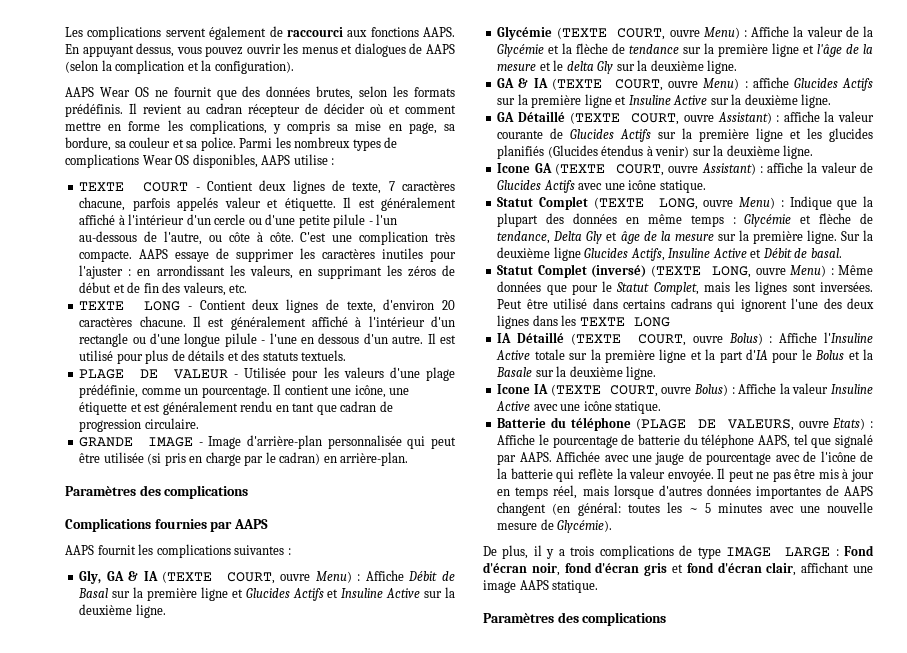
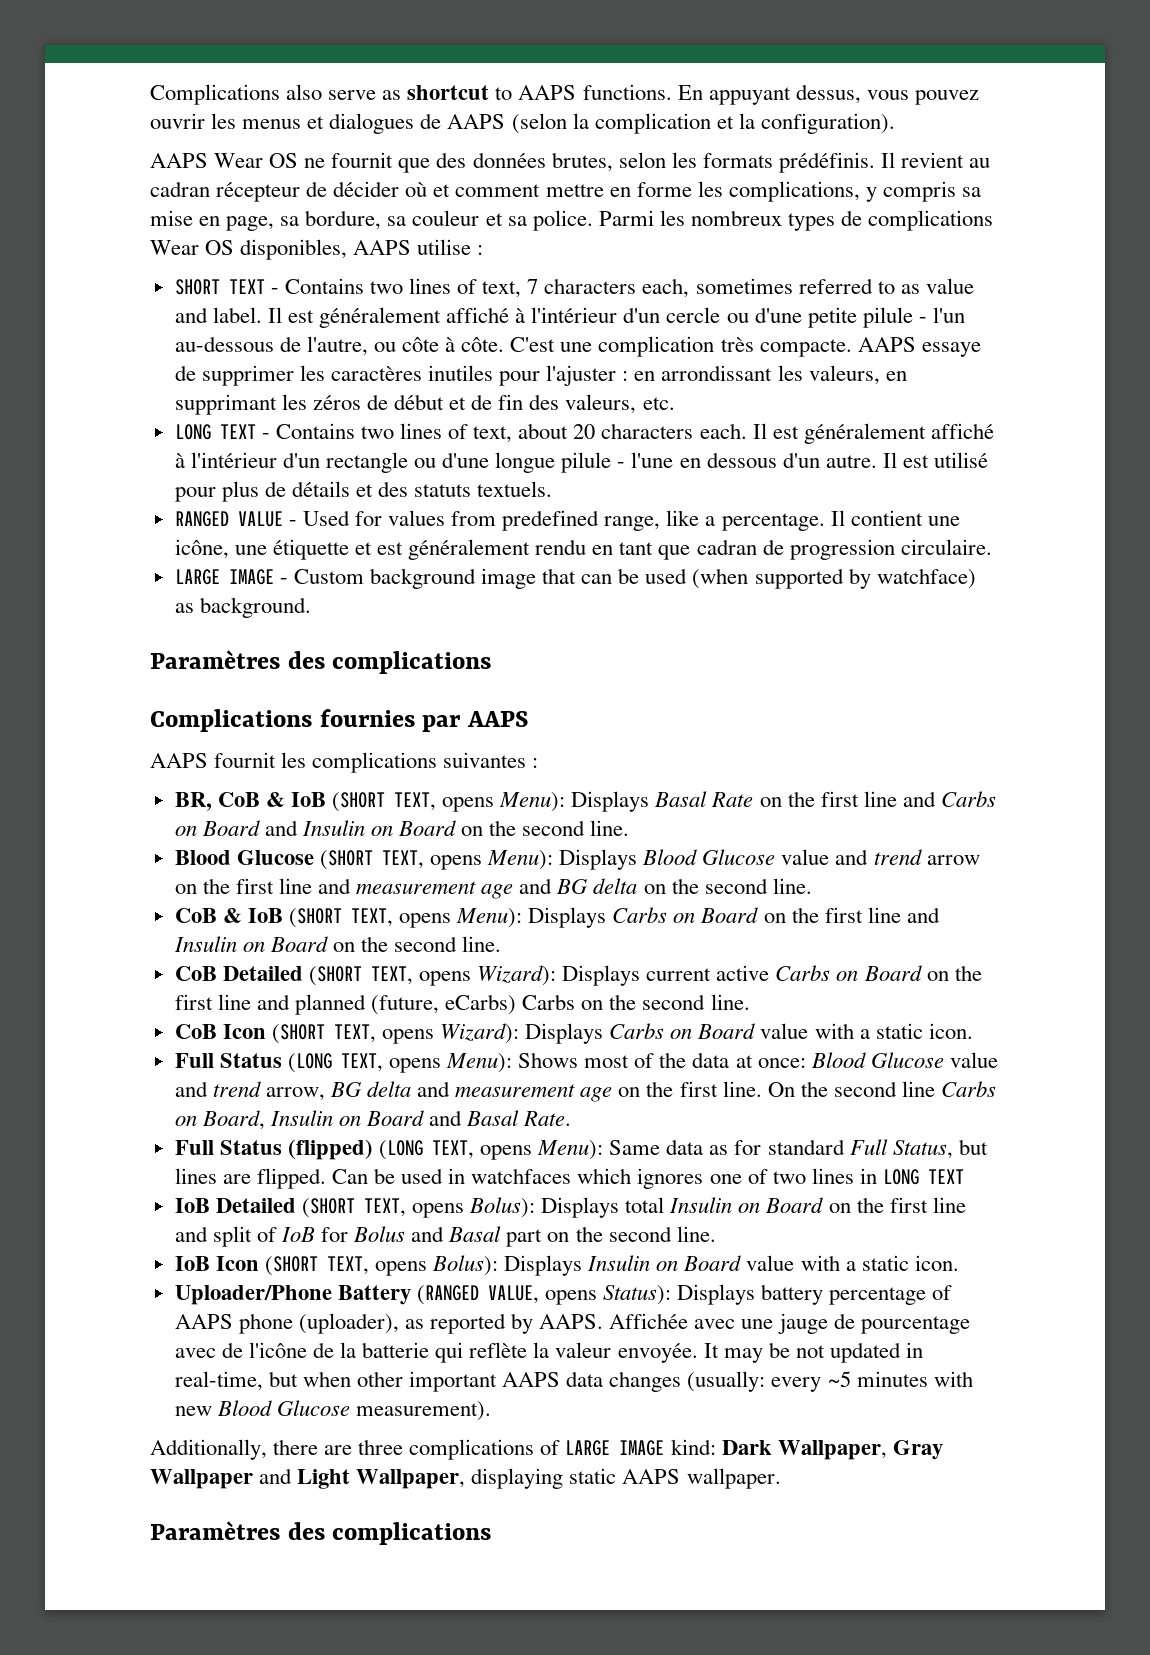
- Les complications servent également de raccourci aux fonctions AAPS.
+ Complications also serve as shortcut to AAPS functions.
- TEXTE COURT - Contient deux lignes de texte, 7 caractères chacune, parfois appelés valeur et étiquette.
+ SHORT TEXT - Contains two lines of text, 7 characters each, sometimes referred to as value and label.
- TEXTE LONG - Contient deux lignes de texte, d'environ 20 caractères chacune.
+ LONG TEXT - Contains two lines of text, about 20 characters each.
- PLAGE DE VALEUR - Utilisée pour les valeurs d'une plage prédéfinie, comme un pourcentage.
+ RANGED VALUE - Used for values from predefined range, like a percentage.
- GRANDE IMAGE - Image d'arrière-plan personnalisée qui peut être utilisée (si pris en charge par le cadran) en arrière-plan.
+ LARGE IMAGE - Custom background image that can be used (when supported by watchface) as background.
- Gly, GA & IA (TEXTE COURT, ouvre Menu) : Affiche Débit de Basal sur la première ligne et Glucides Actifs et Insuline Active sur la deuxième ligne.
- Glycémie (TEXTE COURT, ouvre Menu) : Affiche la valeur de la Glycémie et la flèche de tendance sur la première ligne et l'âge de la mesure et le delta Gly sur la deuxième ligne.
- GA & IA (TEXTE COURT, ouvre Menu) : affiche Glucides Actifs sur la première ligne et Insuline Active sur la deuxième ligne.
- GA Détaillé (TEXTE COURT, ouvre Assistant) : affiche la valeur courante de Glucides Actifs sur la première ligne et les glucides planifiés (Glucides étendus à venir) sur la deuxième ligne.
- Icone GA (TEXTE COURT, ouvre Assistant) : affiche la valeur de Glucides Actifs avec une icône statique.
- Statut Complet (TEXTE LONG, ouvre Menu) : Indique que la plupart des données en même temps : Glycémie et flèche de tendance, Delta Gly et âge de la mesure sur la première ligne. Sur la deuxième ligne Glucides Actifs, Insuline Active et Débit de basal.
- Statut Complet (inversé) (TEXTE LONG, ouvre Menu) : Même données que pour le Statut Complet, mais les lignes sont inversées. Peut être utilisé dans certains cadrans qui ignorent l'une des deux lignes dans les TEXTE LONG
- IA Détaillé (TEXTE COURT, ouvre Bolus) : Affiche l'Insuline Active totale sur la première ligne et la part d'IA pour le Bolus et la Basale sur la deuxième ligne.
- Icone IA (TEXTE COURT, ouvre Bolus) : Affiche la valeur Insuline Active avec une icône statique.
- Batterie du téléphone (PLAGE DE VALEURS, ouvre Etats) : Affiche le pourcentage de batterie du téléphone AAPS, tel que signalé par AAPS.
+ BR, CoB & IoB (SHORT TEXT, opens Menu): Displays Basal Rate on the first line and Carbs on Board and Insulin on Board on the second line.
+ Blood Glucose (SHORT TEXT, opens Menu): Displays Blood Glucose value and trend arrow on the first line and measurement age and BG delta on the second line.
+ CoB & IoB (SHORT TEXT, opens Menu): Displays Carbs on Board on the first line and Insulin on Board on the second line.
+ CoB Detailed (SHORT TEXT, opens Wizard): Displays current active Carbs on Board on the first line and planned (future, eCarbs) Carbs on the second line.
+ CoB Icon (SHORT TEXT, opens Wizard): Displays Carbs on Board value with a static icon.
+ Full Status (LONG TEXT, opens Menu): Shows most of the data at once: Blood Glucose value and trend arrow, BG delta and measurement age on the first line. On the second line Carbs on Board, Insulin on Board and Basal Rate.
+ Full Status (flipped) (LONG TEXT, opens Menu): Same data as for standard Full Status, but lines are flipped. Can be used in watchfaces which ignores one of two lines in LONG TEXT
+ IoB Detailed (SHORT TEXT, opens Bolus): Displays total Insulin on Board on the first line and split of IoB for Bolus and Basal part on the second line.
+ IoB Icon (SHORT TEXT, opens Bolus): Displays Insulin on Board value with a static icon.
+ Uploader/Phone Battery (RANGED VALUE, opens Status): Displays battery percentage of AAPS phone (uploader), as reported by AAPS.
- Il peut ne pas être mis à jour en temps réel, mais lorsque d'autres données importantes de AAPS changent (en général: toutes les ~ 5 minutes avec une nouvelle mesure de Glycémie).
- De plus, il y a trois complications de type IMAGE LARGE : Fond d'écran noir, fond d'écran gris et fond d'écran clair, affichant une image AAPS statique.
+ It may be not updated in real-time, but when other important AAPS data changes (usually: every ~5 minutes with new Blood Glucose measurement).
+ Additionally, there are three complications of LARGE IMAGE kind: Dark Wallpaper, Gray Wallpaper and Light Wallpaper, displaying static AAPS wallpaper.

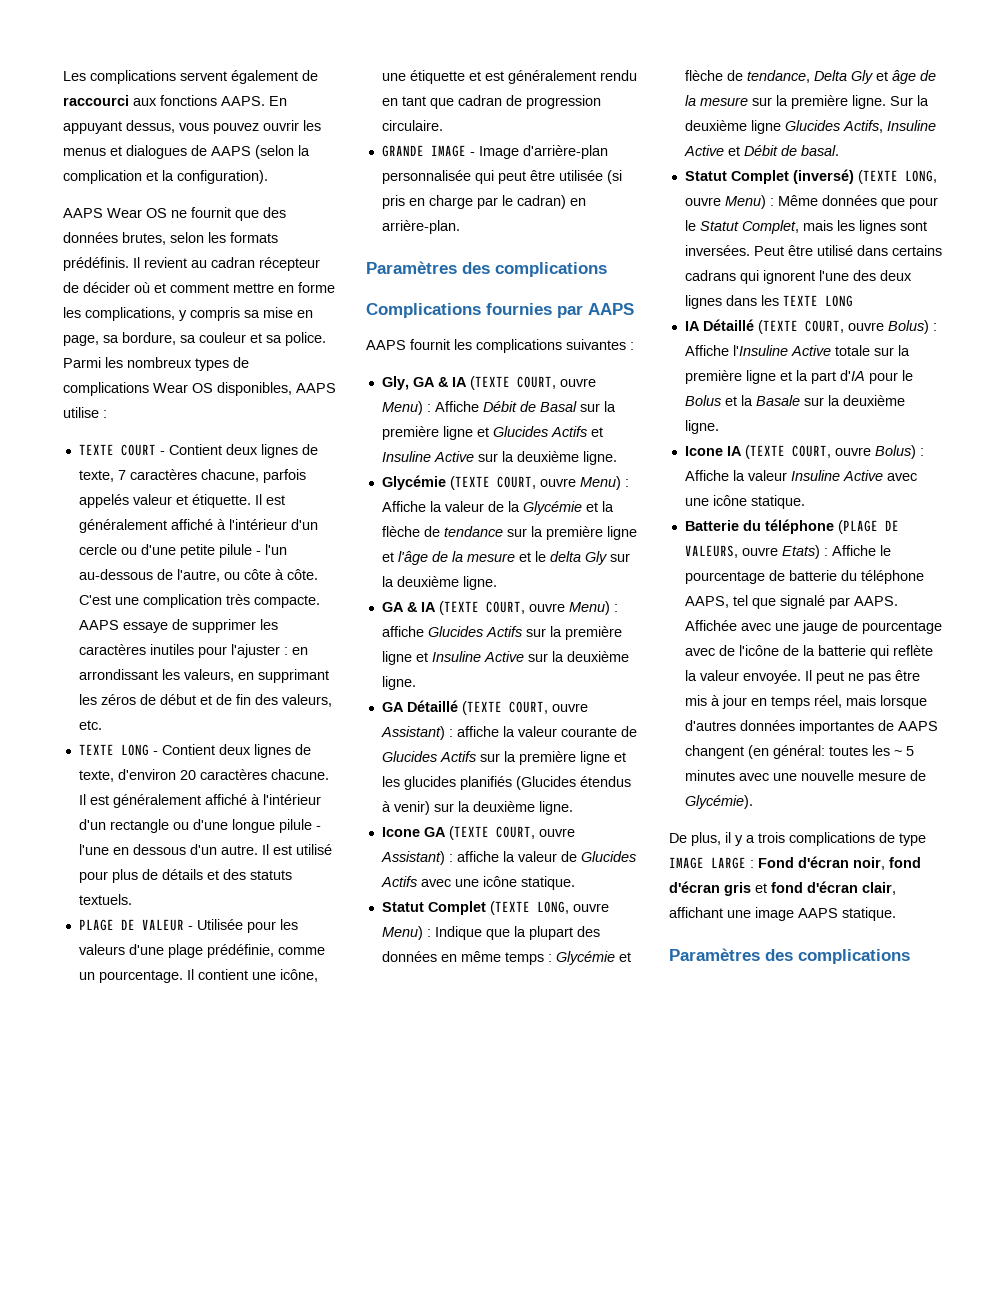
- Complications also serve as shortcut to AAPS functions.
+ Les complications servent également de raccourci aux fonctions AAPS.
- SHORT TEXT - Contains two lines of text, 7 characters each, sometimes referred to as value and label.
+ TEXTE COURT - Contient deux lignes de texte, 7 caractères chacune, parfois appelés valeur et étiquette.
- LONG TEXT - Contains two lines of text, about 20 characters each.
+ TEXTE LONG - Contient deux lignes de texte, d'environ 20 caractères chacune.
- RANGED VALUE - Used for values from predefined range, like a percentage.
+ PLAGE DE VALEUR - Utilisée pour les valeurs d'une plage prédéfinie, comme un pourcentage.
- LARGE IMAGE - Custom background image that can be used (when supported by watchface) as background.
+ GRANDE IMAGE - Image d'arrière-plan personnalisée qui peut être utilisée (si pris en charge par le cadran) en arrière-plan.
- BR, CoB & IoB (SHORT TEXT, opens Menu): Displays Basal Rate on the first line and Carbs on Board and Insulin on Board on the second line.
- Blood Glucose (SHORT TEXT, opens Menu): Displays Blood Glucose value and trend arrow on the first line and measurement age and BG delta on the second line.
- CoB & IoB (SHORT TEXT, opens Menu): Displays Carbs on Board on the first line and Insulin on Board on the second line.
- CoB Detailed (SHORT TEXT, opens Wizard): Displays current active Carbs on Board on the first line and planned (future, eCarbs) Carbs on the second line.
- CoB Icon (SHORT TEXT, opens Wizard): Displays Carbs on Board value with a static icon.
- Full Status (LONG TEXT, opens Menu): Shows most of the data at once: Blood Glucose value and trend arrow, BG delta and measurement age on the first line. On the second line Carbs on Board, Insulin on Board and Basal Rate.
- Full Status (flipped) (LONG TEXT, opens Menu): Same data as for standard Full Status, but lines are flipped. Can be used in watchfaces which ignores one of two lines in LONG TEXT
- IoB Detailed (SHORT TEXT, opens Bolus): Displays total Insulin on Board on the first line and split of IoB for Bolus and Basal part on the second line.
- IoB Icon (SHORT TEXT, opens Bolus): Displays Insulin on Board value with a static icon.
- Uploader/Phone Battery (RANGED VALUE, opens Status): Displays battery percentage of AAPS phone (uploader), as reported by AAPS.
+ Gly, GA & IA (TEXTE COURT, ouvre Menu) : Affiche Débit de Basal sur la première ligne et Glucides Actifs et Insuline Active sur la deuxième ligne.
+ Glycémie (TEXTE COURT, ouvre Menu) : Affiche la valeur de la Glycémie et la flèche de tendance sur la première ligne et l'âge de la mesure et le delta Gly sur la deuxième ligne.
+ GA & IA (TEXTE COURT, ouvre Menu) : affiche Glucides Actifs sur la première ligne et Insuline Active sur la deuxième ligne.
+ GA Détaillé (TEXTE COURT, ouvre Assistant) : affiche la valeur courante de Glucides Actifs sur la première ligne et les glucides planifiés (Glucides étendus à venir) sur la deuxième ligne.
+ Icone GA (TEXTE COURT, ouvre Assistant) : affiche la valeur de Glucides Actifs avec une icône statique.
+ Statut Complet (TEXTE LONG, ouvre Menu) : Indique que la plupart des données en même temps : Glycémie et flèche de tendance, Delta Gly et âge de la mesure sur la première ligne. Sur la deuxième ligne Glucides Actifs, Insuline Active et Débit de basal.
+ Statut Complet (inversé) (TEXTE LONG, ouvre Menu) : Même données que pour le Statut Complet, mais les lignes sont inversées. Peut être utilisé dans certains cadrans qui ignorent l'une des deux lignes dans les TEXTE LONG
+ IA Détaillé (TEXTE COURT, ouvre Bolus) : Affiche l'Insuline Active totale sur la première ligne et la part d'IA pour le Bolus et la Basale sur la deuxième ligne.
+ Icone IA (TEXTE COURT, ouvre Bolus) : Affiche la valeur Insuline Active avec une icône statique.
+ Batterie du téléphone (PLAGE DE VALEURS, ouvre Etats) : Affiche le pourcentage de batterie du téléphone AAPS, tel que signalé par AAPS.
- It may be not updated in real-time, but when other important AAPS data changes (usually: every ~5 minutes with new Blood Glucose measurement).
- Additionally, there are three complications of LARGE IMAGE kind: Dark Wallpaper, Gray Wallpaper and Light Wallpaper, displaying static AAPS wallpaper.
+ Il peut ne pas être mis à jour en temps réel, mais lorsque d'autres données importantes de AAPS changent (en général: toutes les ~ 5 minutes avec une nouvelle mesure de Glycémie).
+ De plus, il y a trois complications de type IMAGE LARGE : Fond d'écran noir, fond d'écran gris et fond d'écran clair, affichant une image AAPS statique.

